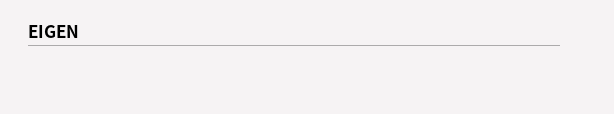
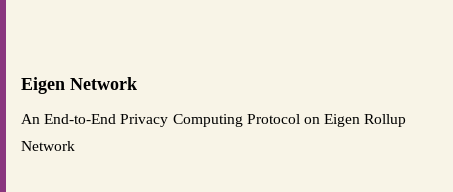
- EIGEN
+ Eigen Network
+ An End-to-End Privacy Computing Protocol on Eigen Rollup Network

